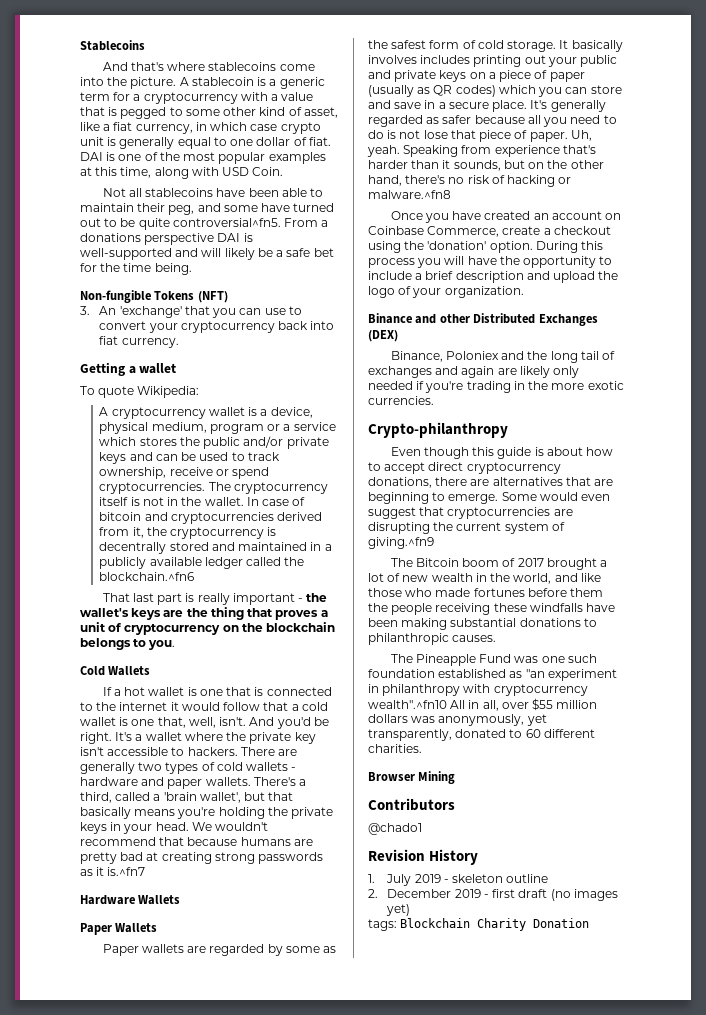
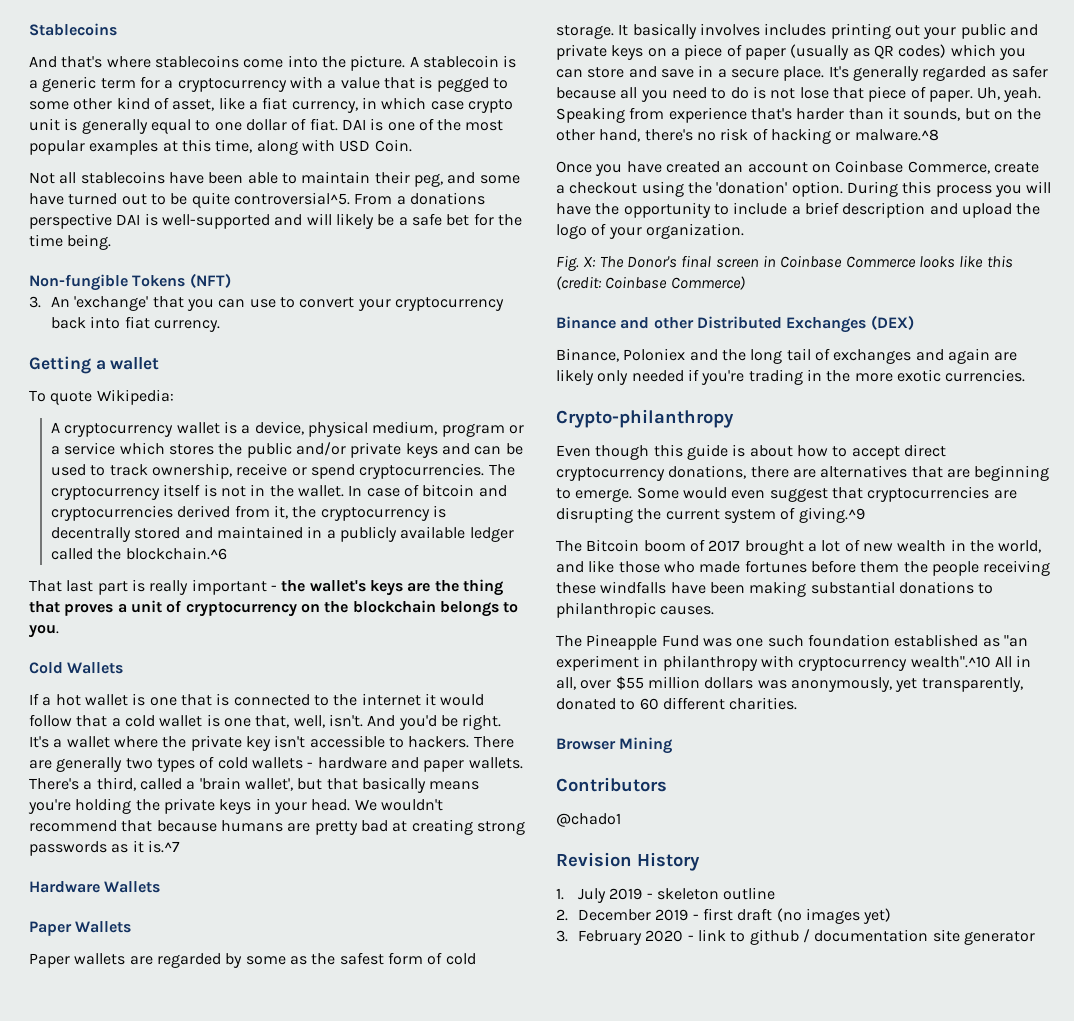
- Not all stablecoins have been able to maintain their peg, and some have turned out to be quite controversial^fn5.
+ Not all stablecoins have been able to maintain their peg, and some have turned out to be quite controversial^5.
- In case of bitcoin and cryptocurrencies derived from it, the cryptocurrency is decentrally stored and maintained in a publicly available ledger called the blockchain.^fn6
+ In case of bitcoin and cryptocurrencies derived from it, the cryptocurrency is decentrally stored and maintained in a publicly available ledger called the blockchain.^6
- We wouldn't recommend that because humans are pretty bad at creating strong passwords as it is.^fn7
+ We wouldn't recommend that because humans are pretty bad at creating strong passwords as it is.^7
- Speaking from experience that's harder than it sounds, but on the other hand, there's no risk of hacking or malware.^fn8
+ Speaking from experience that's harder than it sounds, but on the other hand, there's no risk of hacking or malware.^8
+ Fig. X: The Donor's final screen in Coinbase Commerce looks like this (credit: Coinbase Commerce)
- Some would even suggest that cryptocurrencies are disrupting the current system of giving.^fn9
+ Some would even suggest that cryptocurrencies are disrupting the current system of giving.^9
- The Pineapple Fund was one such foundation established as "an experiment in philanthropy with cryptocurrency wealth".^fn10 All in all, over $55 million dollars was anonymously, yet transparently, donated to 60 different charities.
+ The Pineapple Fund was one such foundation established as "an experiment in philanthropy with cryptocurrency wealth".^10 All in all, over $55 million dollars was anonymously, yet transparently, donated to 60 different charities.
- tags: Blockchain Charity Donation
+ 3. February 2020 - link to github / documentation site generator

